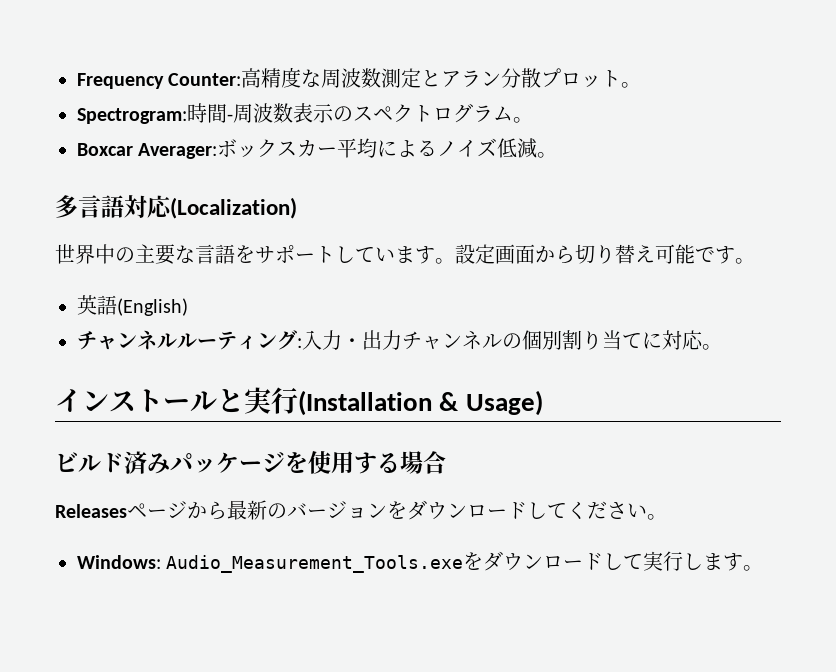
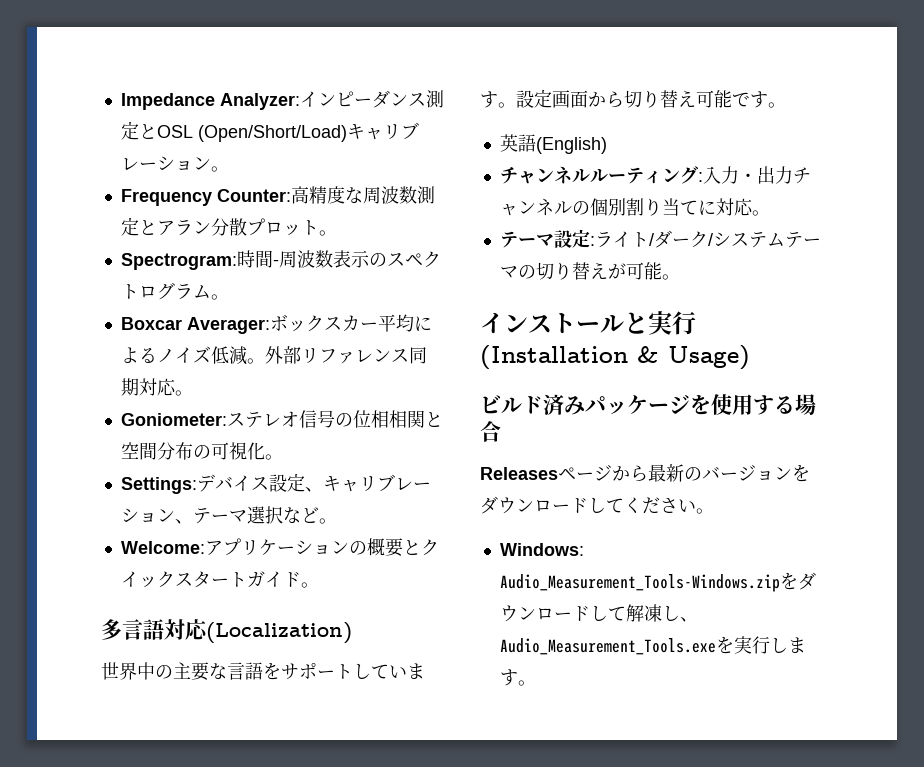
+ Impedance Analyzer:インピーダンス測定とOSL (Open/Short/Load)キャリブレーション。
+ 外部リファレンス同期対応。
+ Goniometer:ステレオ信号の位相相関と空間分布の可視化。
+ Settings:デバイス設定、キャリブレーション、テーマ選択など。
+ Welcome:アプリケーションの概要とクイックスタートガイド。
+ テーマ設定:ライト/ダーク/システムテーマの切り替えが可能。
- Windows: Audio_Measurement_Tools.exeをダウンロードして実行します。
+ Windows: Audio_Measurement_Tools-Windows.zipをダウンロードして解凍し、Audio_Measurement_Tools.exeを実行します。

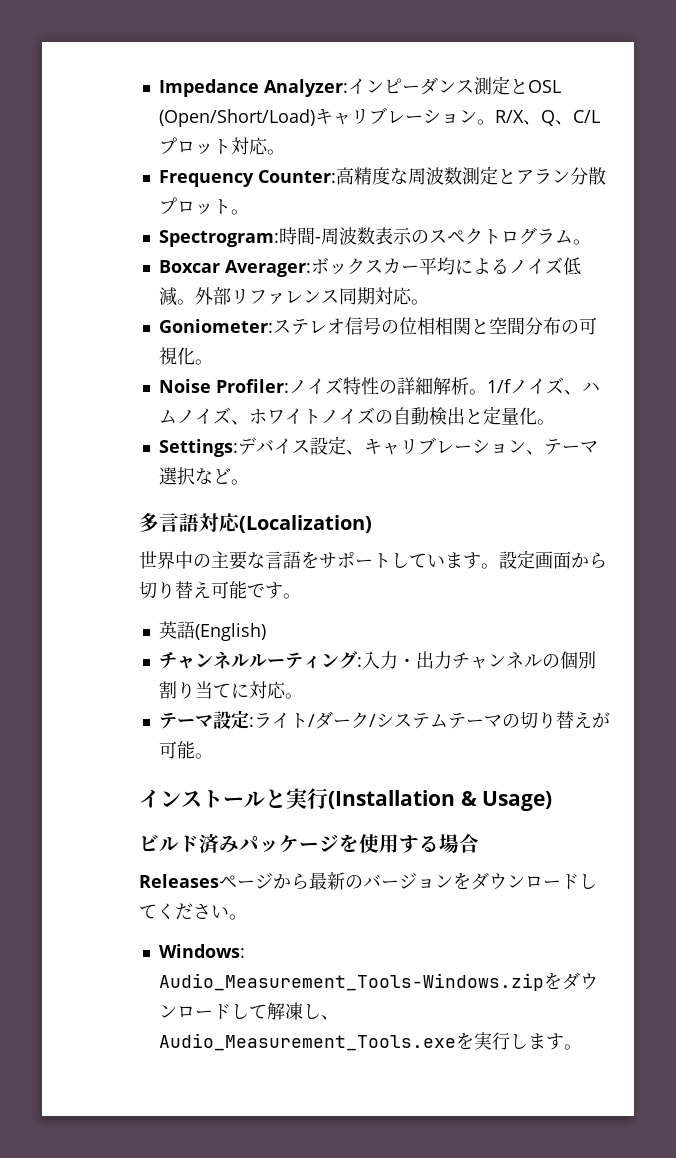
+ R/X、Q、C/Lプロット対応。
+ Noise Profiler:ノイズ特性の詳細解析。1/fノイズ、ハムノイズ、ホワイトノイズの自動検出と定量化。
- Welcome:アプリケーションの概要とクイックスタートガイド。

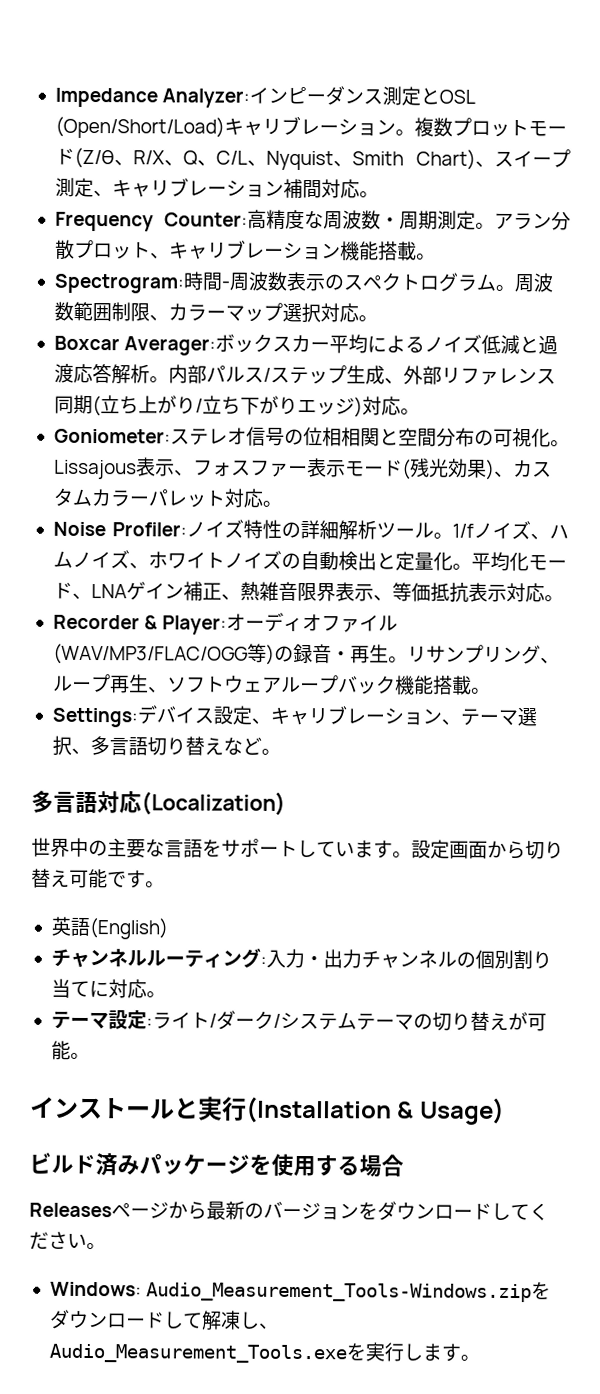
- R/X、Q、C/Lプロット対応。
+ 複数プロットモード(Z/θ、R/X、Q、C/L、Nyquist、Smith Chart)、スイープ測定、キャリブレーション補間対応。
- Frequency Counter:高精度な周波数測定とアラン分散プロット。
+ Frequency Counter:高精度な周波数・周期測定。アラン分散プロット、キャリブレーション機能搭載。
+ 周波数範囲制限、カラーマップ選択対応。
- Boxcar Averager:ボックスカー平均によるノイズ低減。外部リファレンス同期対応。
+ Boxcar Averager:ボックスカー平均によるノイズ低減と過渡応答解析。内部パルス/ステップ生成、外部リファレンス同期(立ち上がり/立ち下がりエッジ)対応。
+ Lissajous表示、フォスファー表示モード(残光効果)、カスタムカラーパレット対応。
- Noise Profiler:ノイズ特性の詳細解析。
+ Noise Profiler:ノイズ特性の詳細解析ツール。
+ 平均化モード、LNAゲイン補正、熱雑音限界表示、等価抵抗表示対応。
+ Recorder & Player:オーディオファイル(WAV/MP3/FLAC/OGG等)の録音・再生。リサンプリング、ループ再生、ソフトウェアループバック機能搭載。
- Settings:デバイス設定、キャリブレーション、テーマ選択など。
+ Settings:デバイス設定、キャリブレーション、テーマ選択、多言語切り替えなど。

